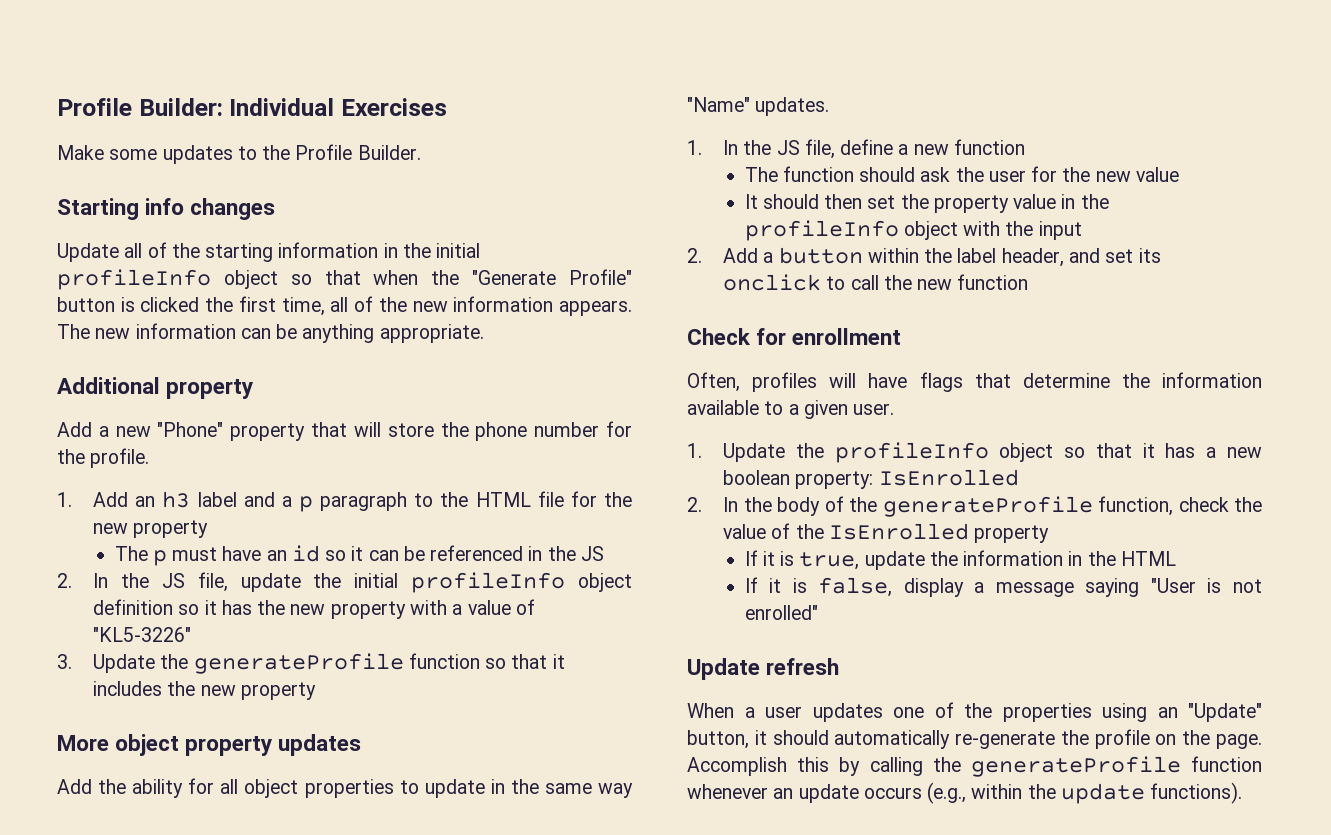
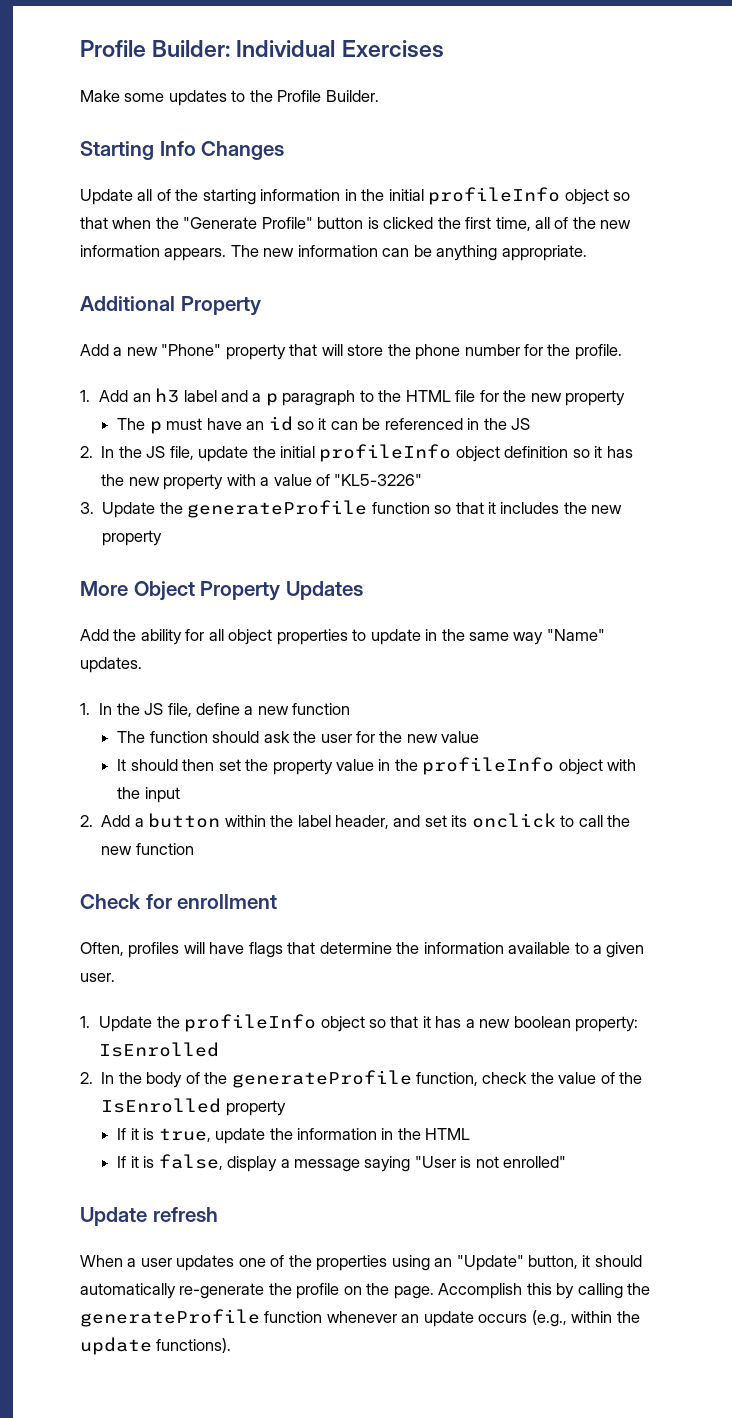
- Starting info changes
+ Starting Info Changes
- Additional property
+ Additional Property
- More object property updates
+ More Object Property Updates

